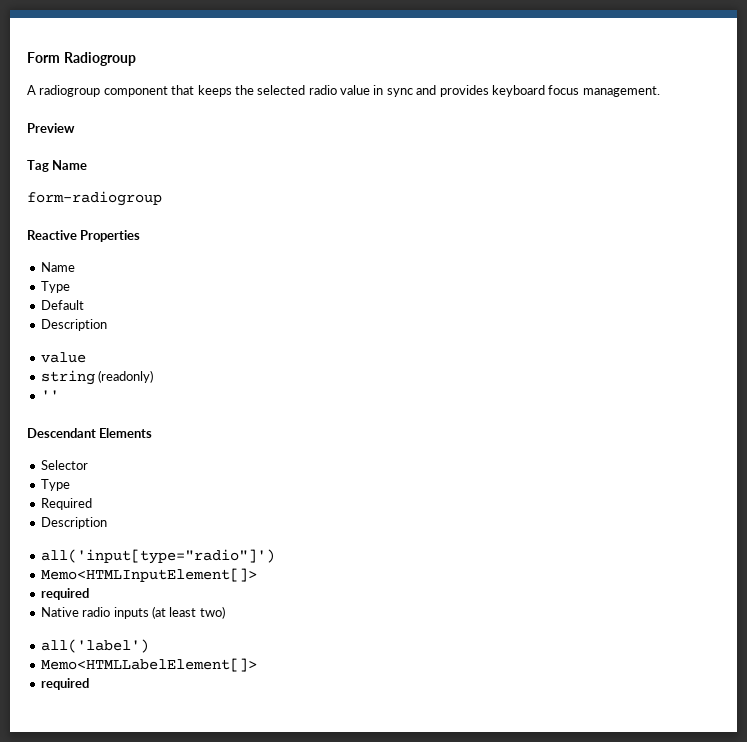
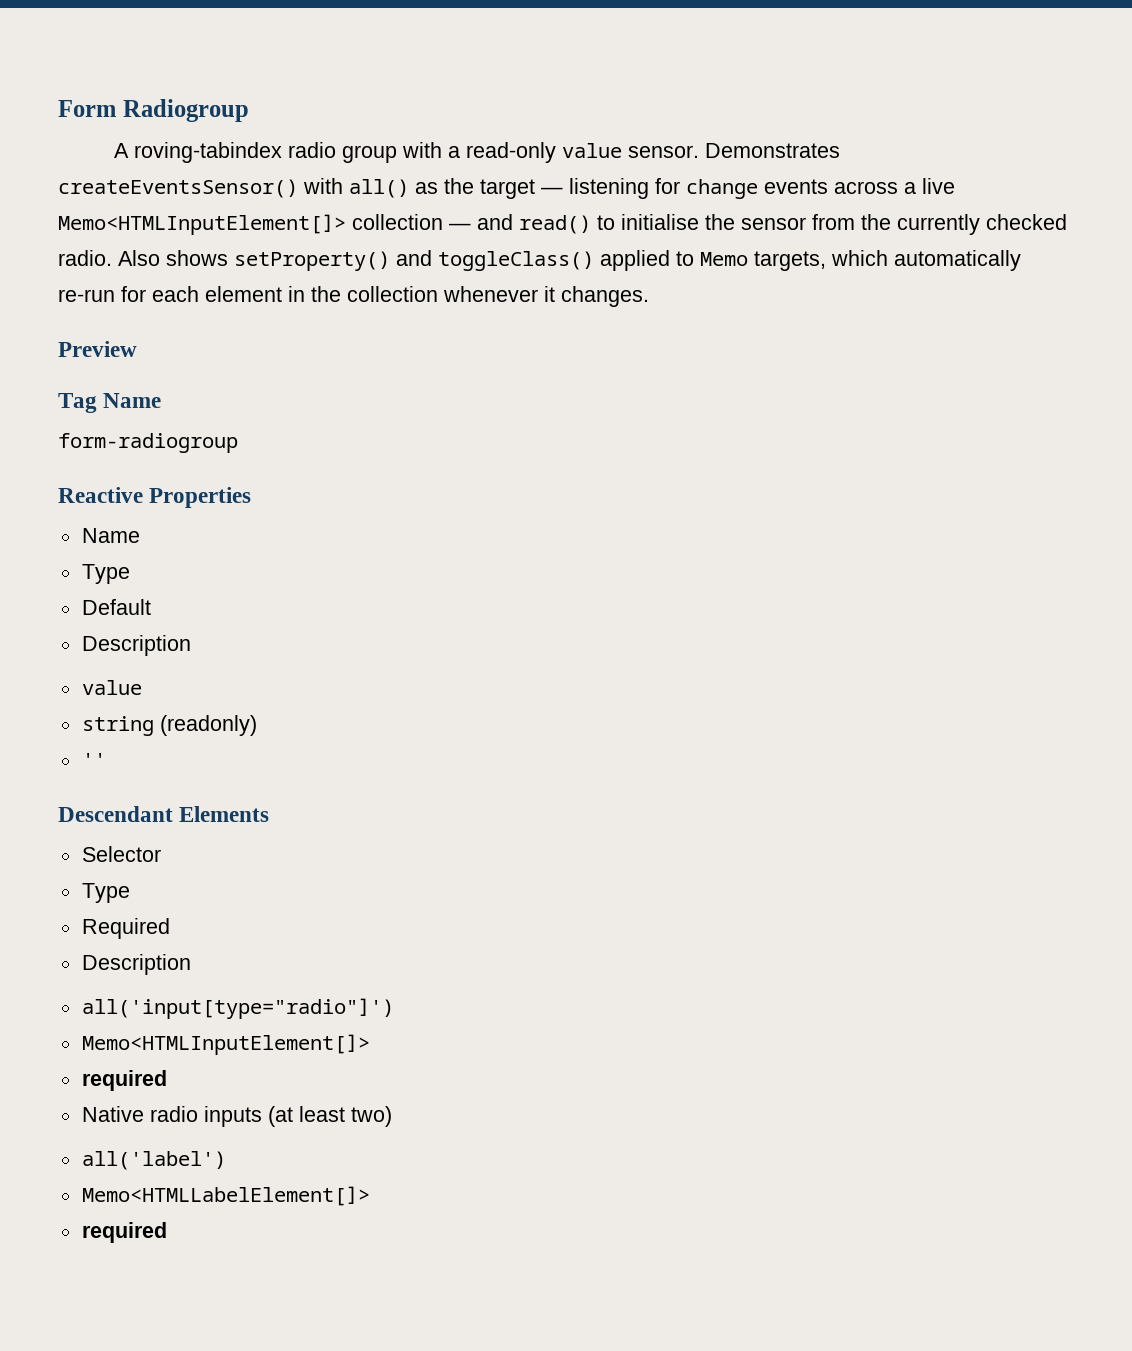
- A radiogroup component that keeps the selected radio value in sync and provides keyboard focus management.
+ A roving-tabindex radio group with a read-only value sensor. Demonstrates createEventsSensor() with all() as the target — listening for change events across a live Memo<HTMLInputElement[]> collection — and read() to initialise the sensor from the currently checked radio. Also shows setProperty() and toggleClass() applied to Memo targets, which automatically re-run for each element in the collection whenever it changes.

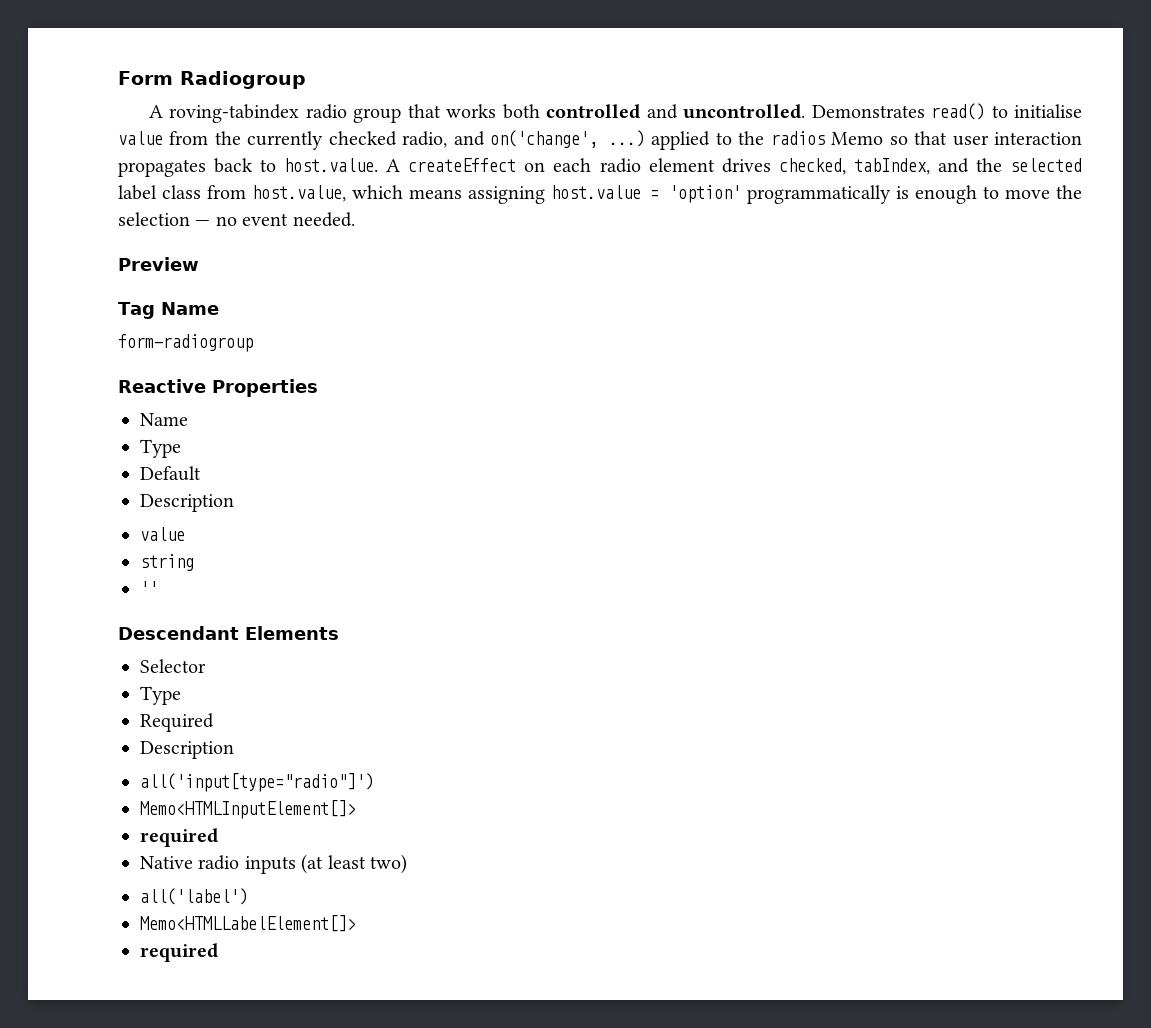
- A roving-tabindex radio group with a read-only value sensor. Demonstrates createEventsSensor() with all() as the target — listening for change events across a live Memo<HTMLInputElement[]> collection — and read() to initialise the sensor from the currently checked radio. Also shows setProperty() and toggleClass() applied to Memo targets, which automatically re-run for each element in the collection whenever it changes.
+ A roving-tabindex radio group that works both controlled and uncontrolled. Demonstrates read() to initialise value from the currently checked radio, and on('change', ...) applied to the radios Memo so that user interaction propagates back to host.value. A createEffect on each radio element drives checked, tabIndex, and the selected label class from host.value, which means assigning host.value = 'option' programmatically is enough to move the selection — no event needed.
- string (readonly)
+ string

